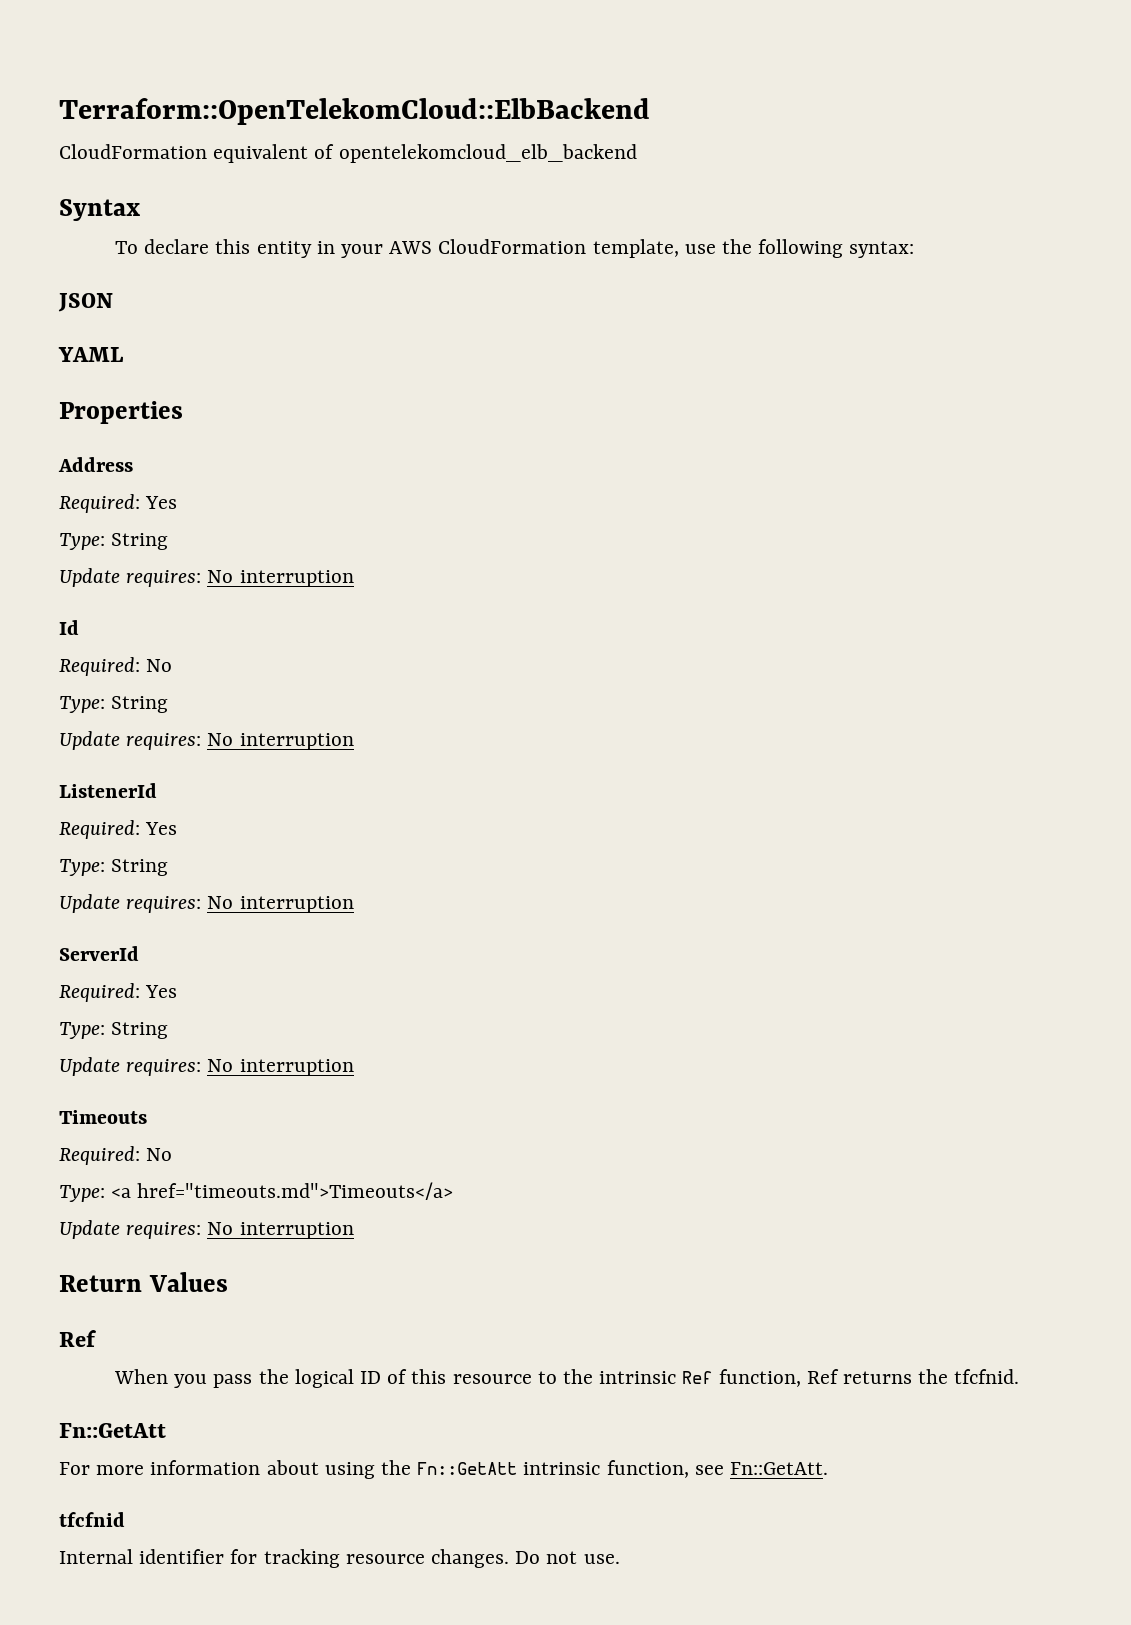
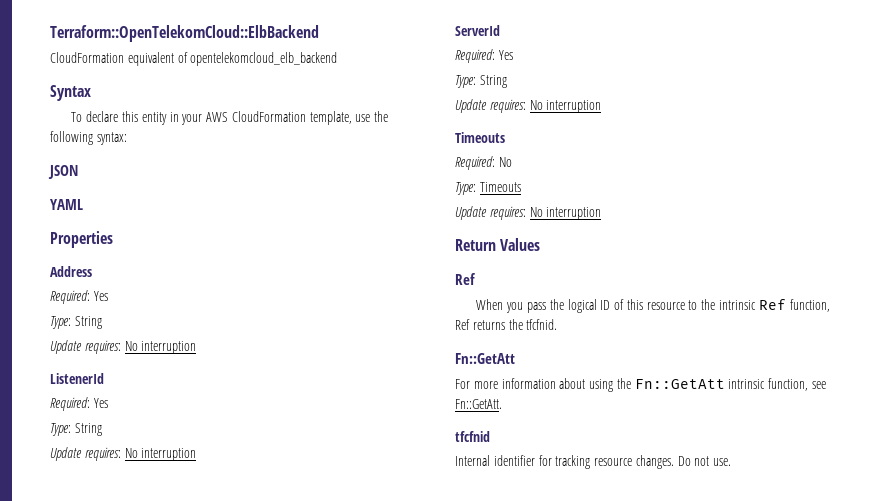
- Id
- Required: No
- Type: String
- Update requires: No interruption
- Type: <a href="timeouts.md">Timeouts</a>
+ Type: Timeouts

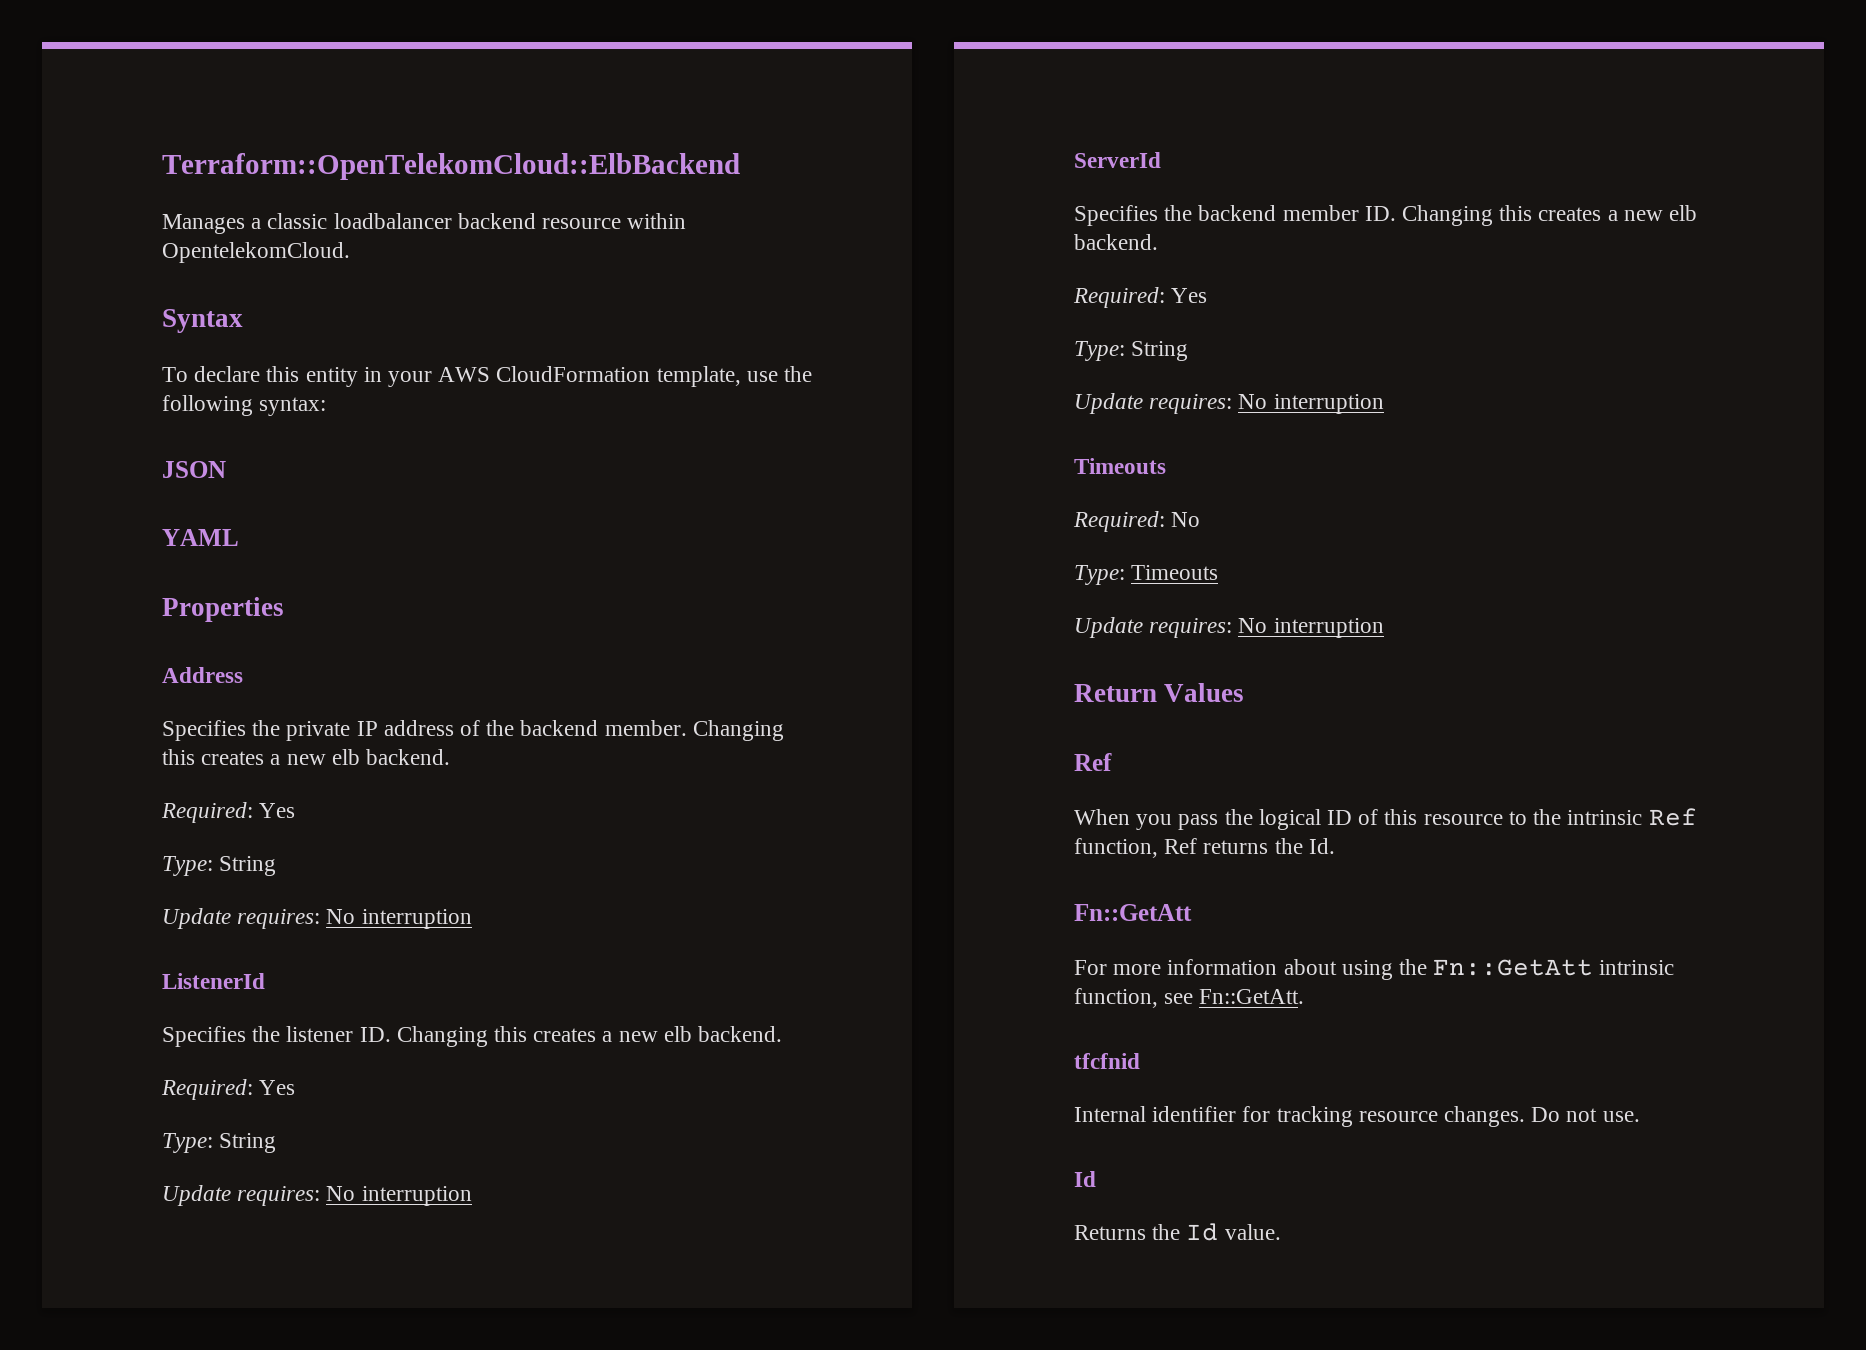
- CloudFormation equivalent of opentelekomcloud_elb_backend
+ Manages a classic loadbalancer backend resource within OpentelekomCloud.
+ Specifies the private IP address of the backend member. Changing this creates a new elb backend.
+ Specifies the listener ID. Changing this creates a new elb backend.
+ Specifies the backend member ID. Changing this creates a new elb backend.
- When you pass the logical ID of this resource to the intrinsic Ref function, Ref returns the tfcfnid.
+ When you pass the logical ID of this resource to the intrinsic Ref function, Ref returns the Id.
  Do not use.
+ Id
+ Returns the Id value.

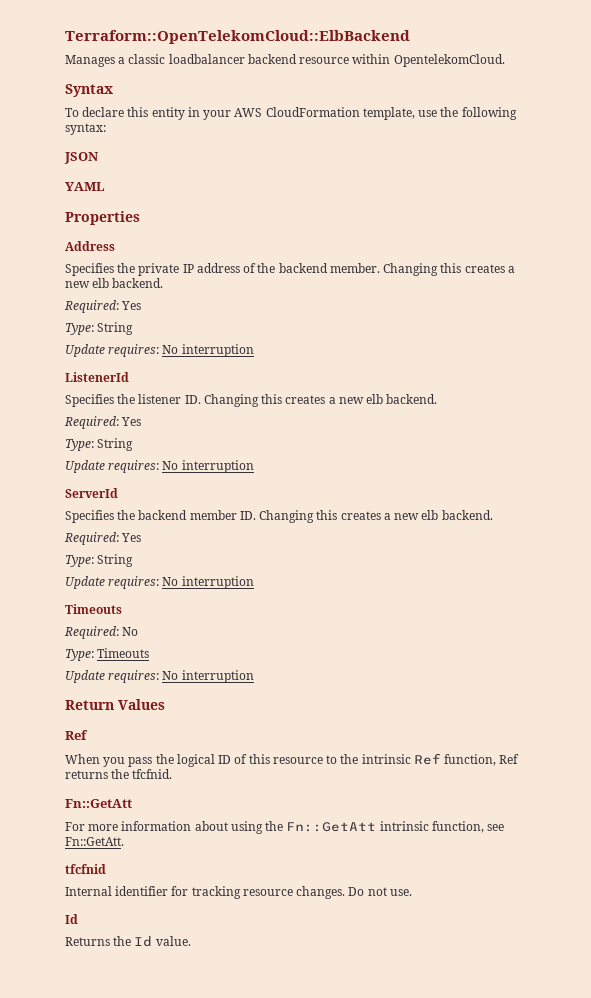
- When you pass the logical ID of this resource to the intrinsic Ref function, Ref returns the Id.
+ When you pass the logical ID of this resource to the intrinsic Ref function, Ref returns the tfcfnid.

